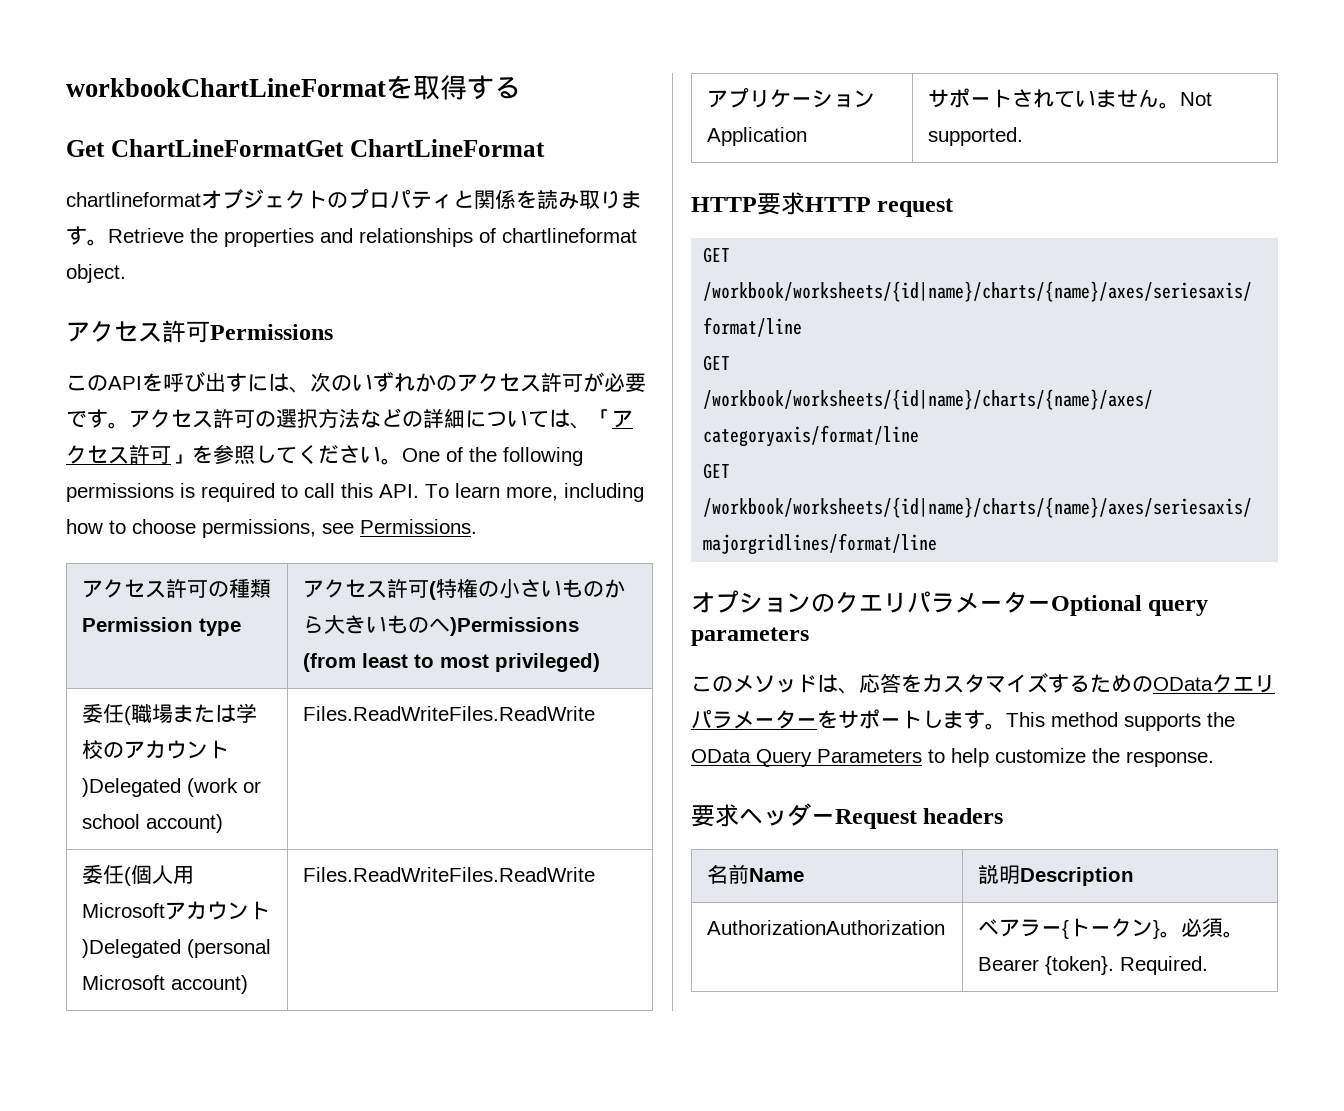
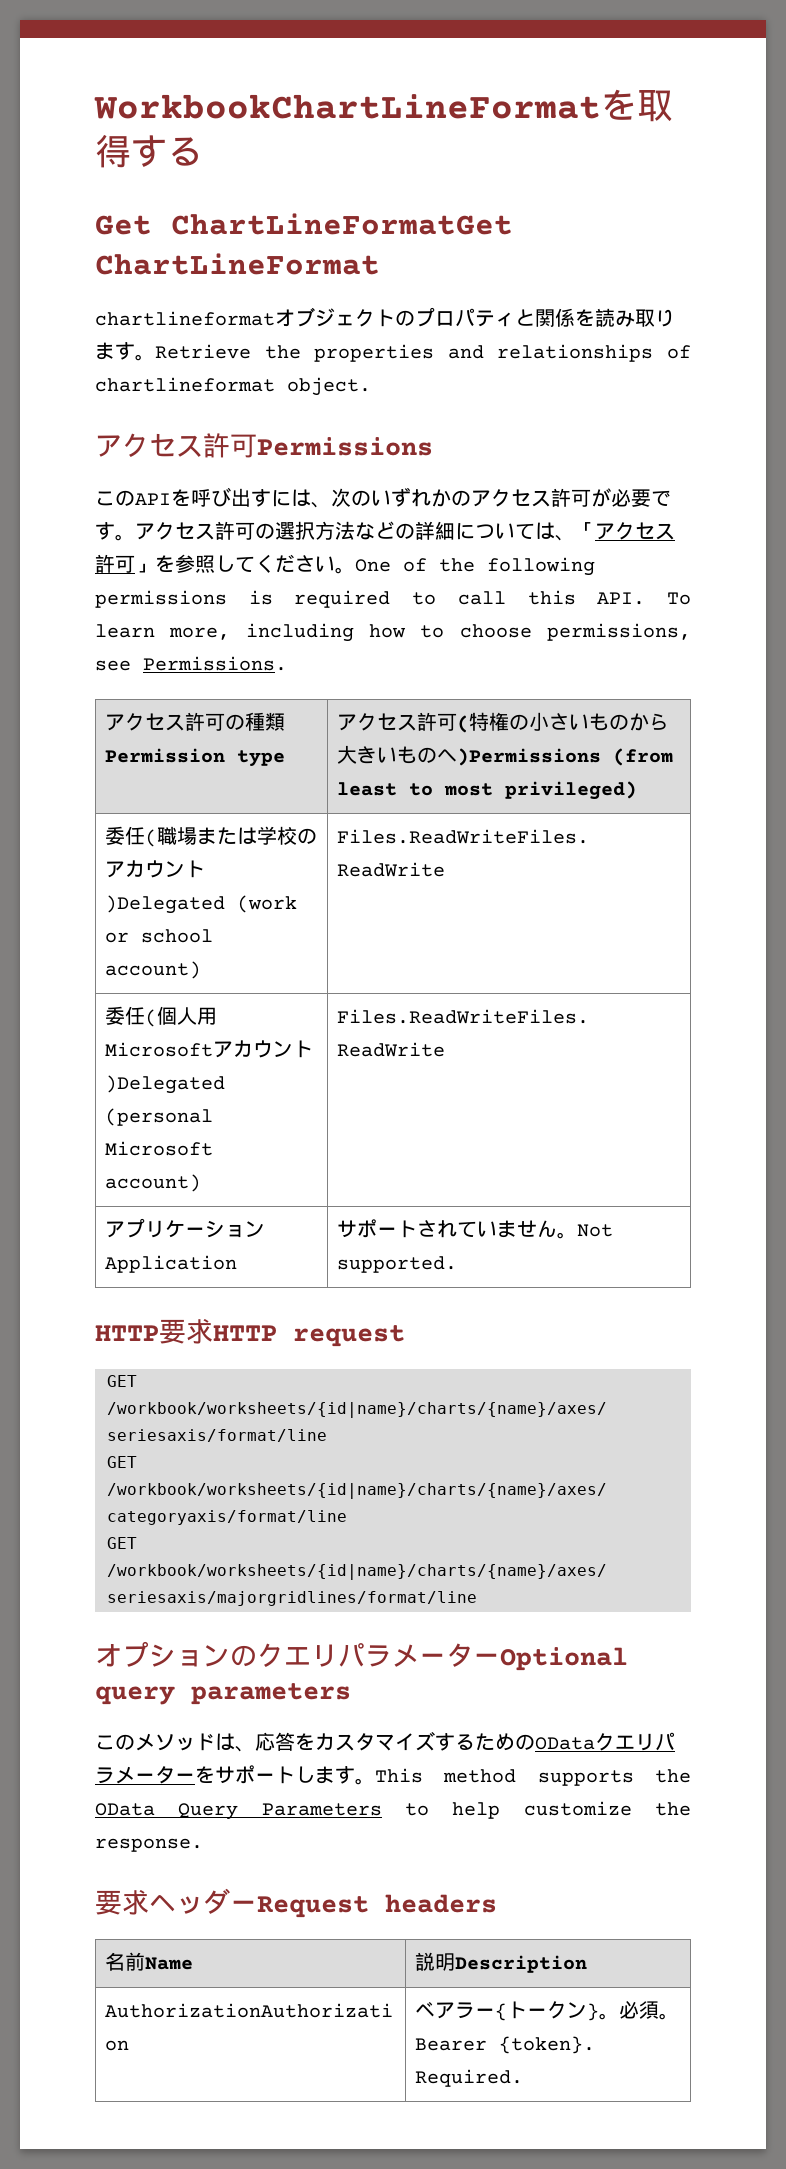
- workbookChartLineFormatを取得する
+ WorkbookChartLineFormatを取得する

